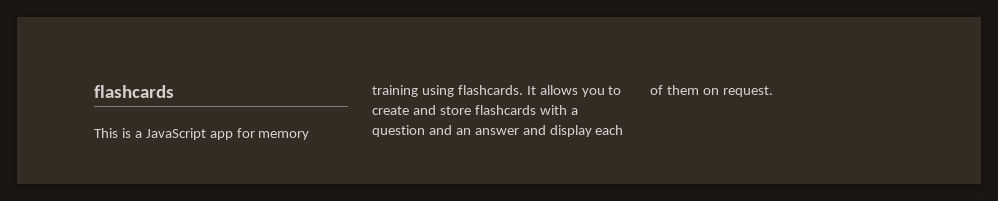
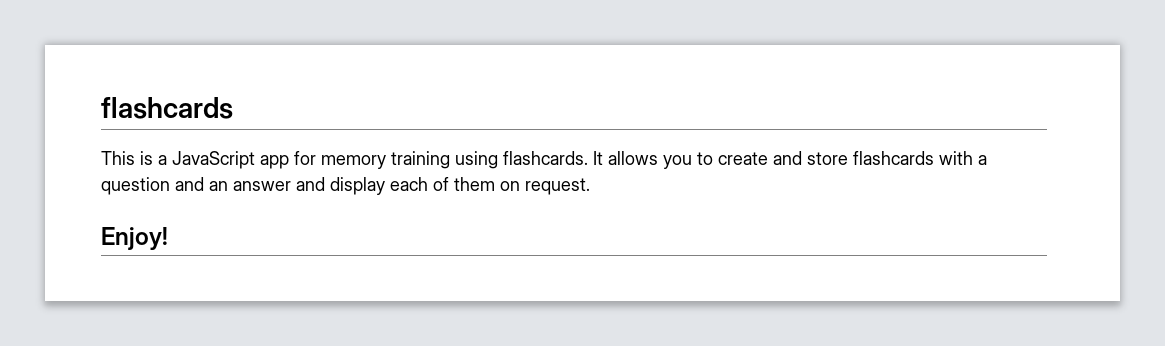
+ Enjoy!

